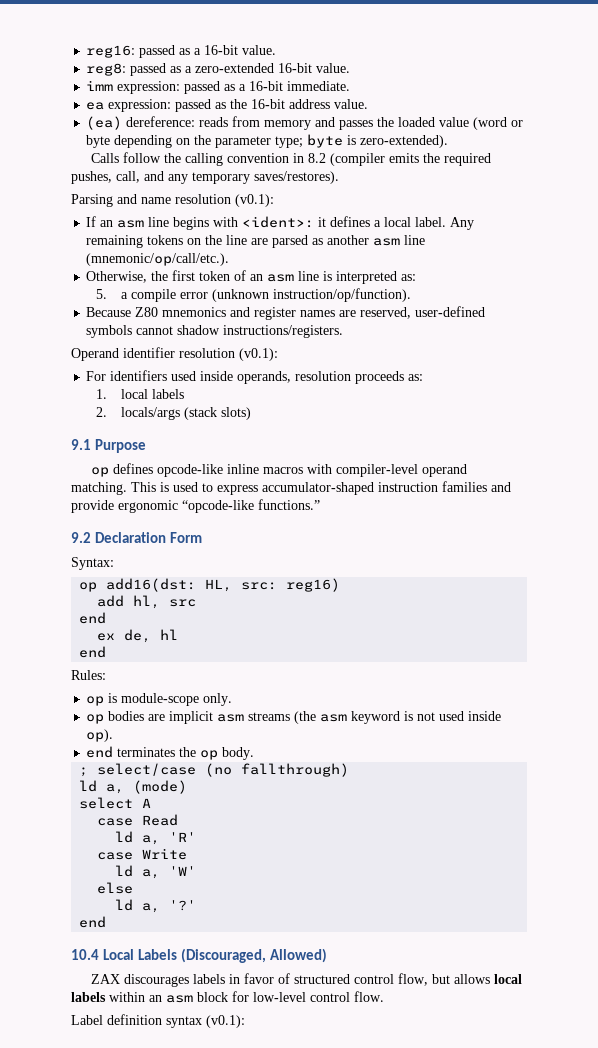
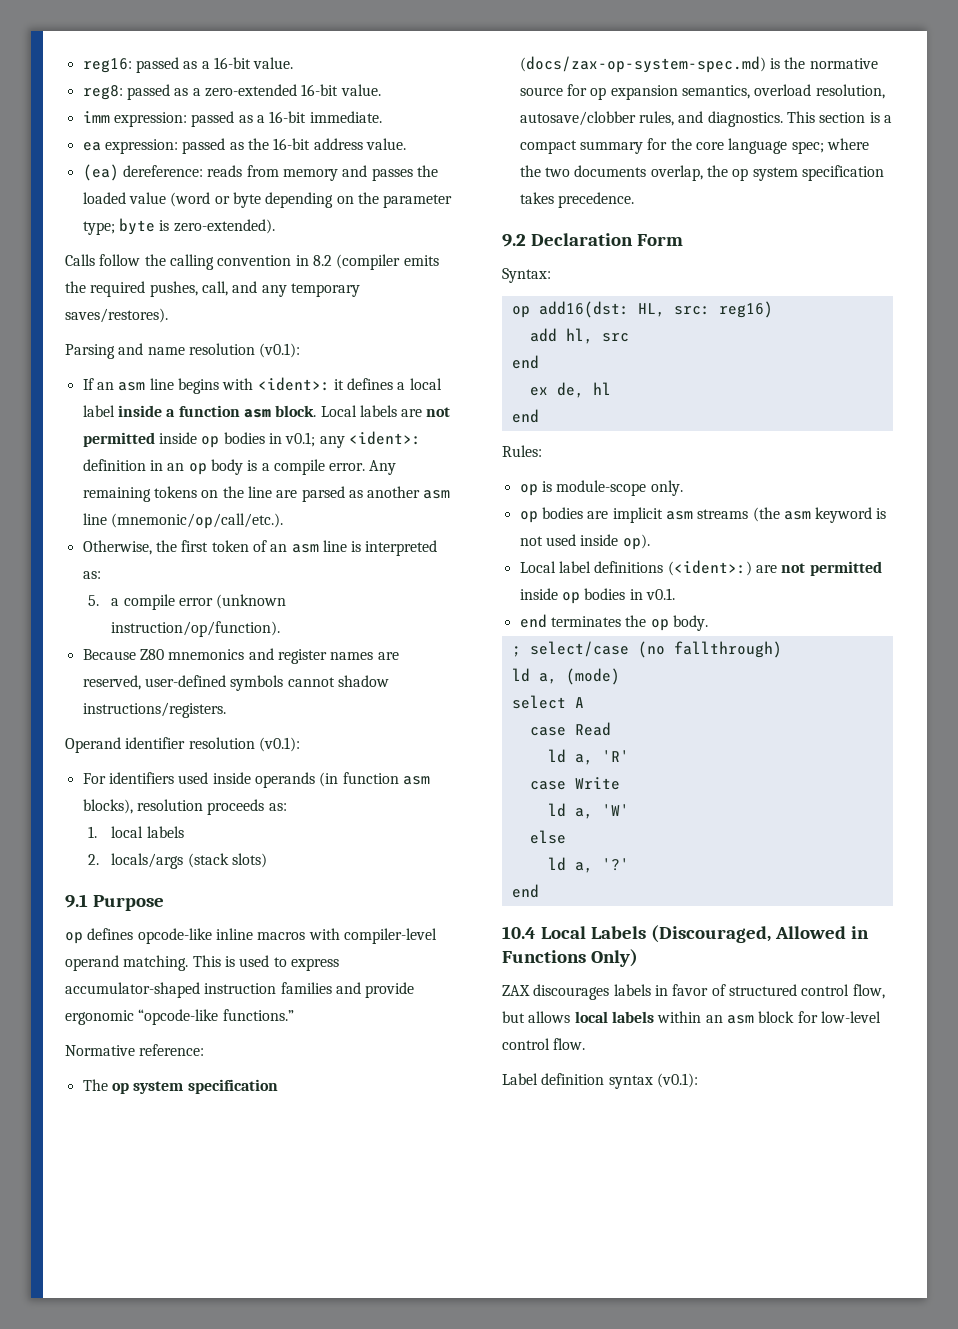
- If an asm line begins with <ident>: it defines a local label.
+ If an asm line begins with <ident>: it defines a local label inside a function asm block. Local labels are not permitted inside op bodies in v0.1; any <ident>: definition in an op body is a compile error.
- For identifiers used inside operands, resolution proceeds as:
+ For identifiers used inside operands (in function asm blocks), resolution proceeds as:
+ Normative reference:
+ The op system specification (docs/zax-op-system-spec.md) is the normative source for op expansion semantics, overload resolution, autosave/clobber rules, and diagnostics. This section is a compact summary for the core language spec; where the two documents overlap, the op system specification takes precedence.
+ Local label definitions (<ident>:) are not permitted inside op bodies in v0.1.
- 10.4 Local Labels (Discouraged, Allowed)
+ 10.4 Local Labels (Discouraged, Allowed in Functions Only)

